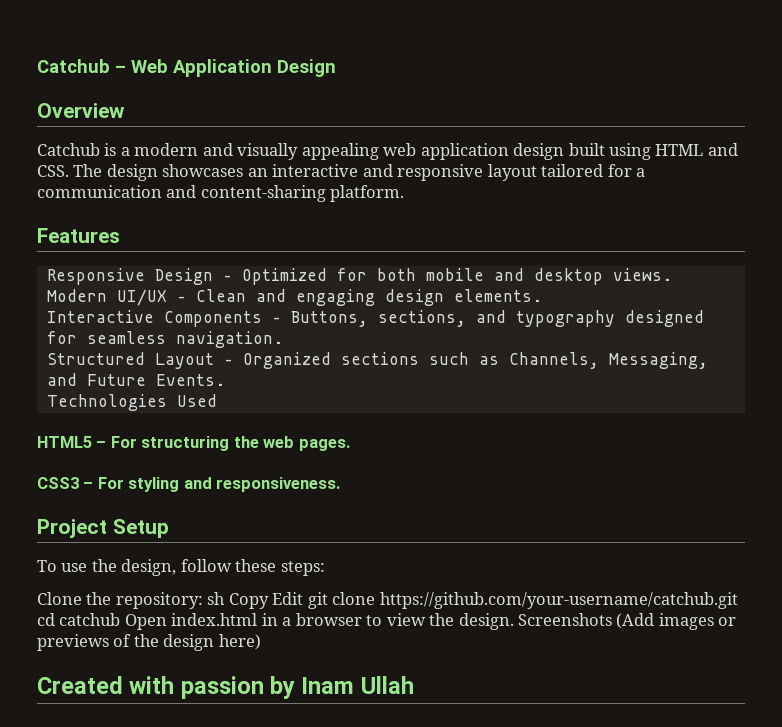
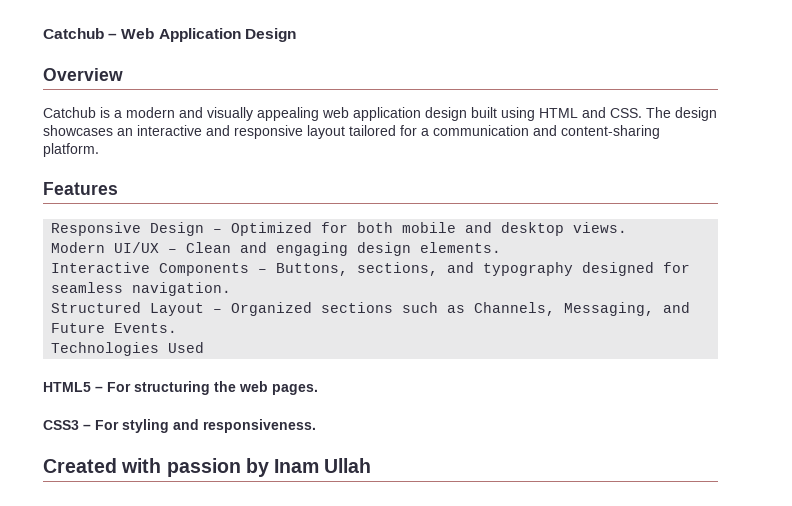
- Project Setup
- To use the design, follow these steps:
- Clone the repository: sh Copy Edit git clone https://github.com/your-username/catchub.git cd catchub Open index.html in a browser to view the design. Screenshots (Add images or previews of the design here)

